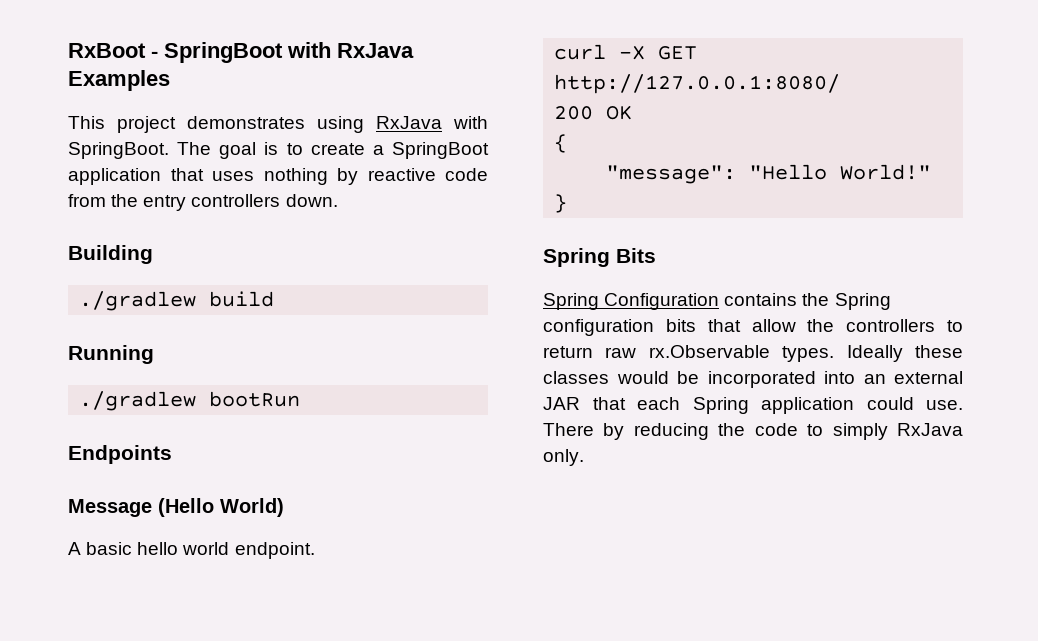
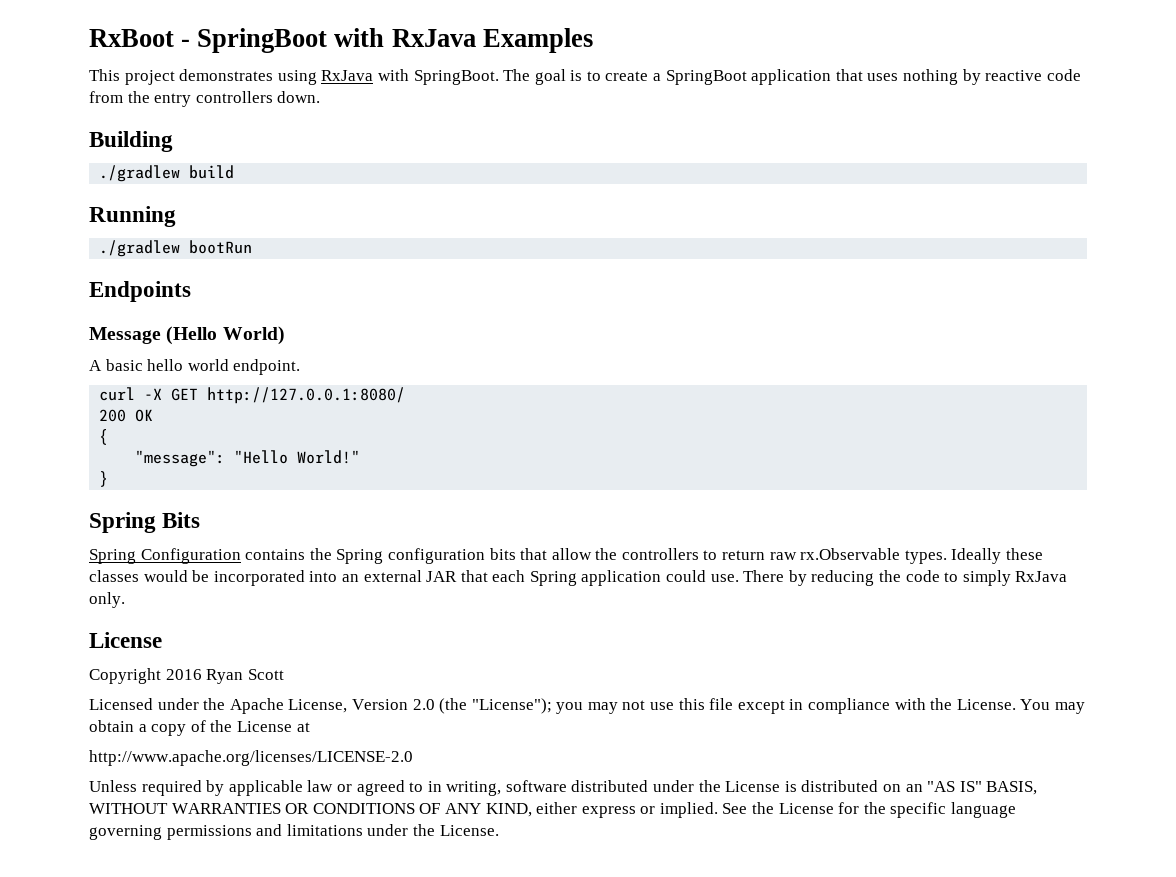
  There by reducing the code to simply RxJava only.
+ License
+ Copyright 2016 Ryan Scott
+ Licensed under the Apache License, Version 2.0 (the "License"); you may not use this file except in compliance with the License. You may obtain a copy of the License at
+ http://www.apache.org/licenses/LICENSE-2.0
+ Unless required by applicable law or agreed to in writing, software distributed under the License is distributed on an "AS IS" BASIS, WITHOUT WARRANTIES OR CONDITIONS OF ANY KIND, either express or implied. See the License for the specific language governing permissions and limitations under the License.

